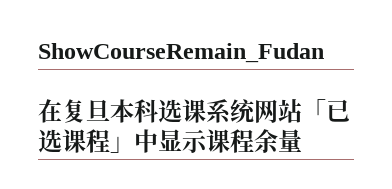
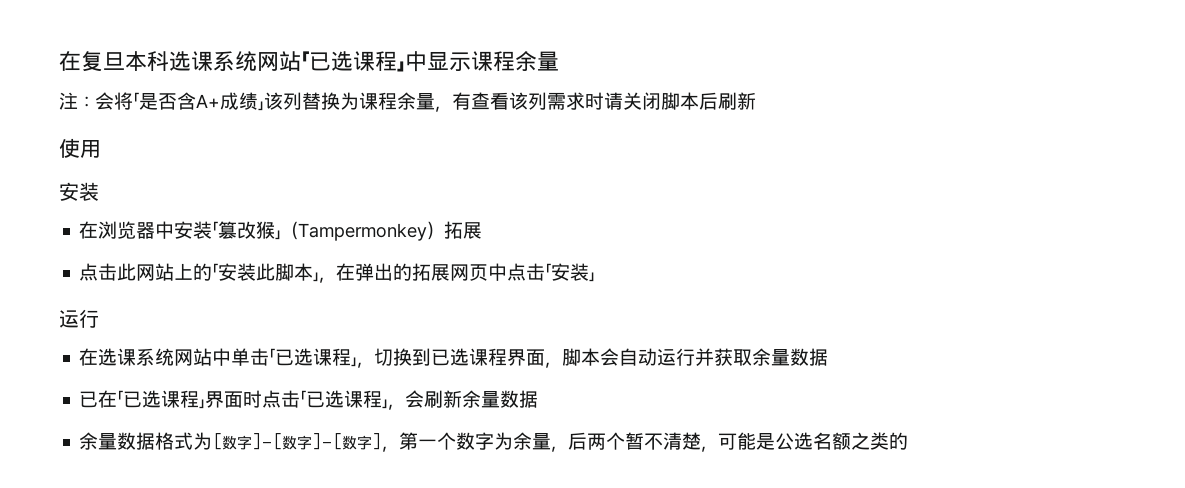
- ShowCourseRemain_Fudan
+ 注：会将「是否含A+成绩」该列替换为课程余量，有查看该列需求时请关闭脚本后刷新
+ 使用
+ 安装
+ 在浏览器中安装「篡改猴」（Tampermonkey）拓展
+ 点击此网站上的「安装此脚本」，在弹出的拓展网页中点击「安装」
+ 运行
+ 在选课系统网站中单击「已选课程」，切换到已选课程界面，脚本会自动运行并获取余量数据
+ 已在「已选课程」界面时点击「已选课程」，会刷新余量数据
+ 余量数据格式为[数字]-[数字]-[数字]，第一个数字为余量，后两个暂不清楚，可能是公选名额之类的

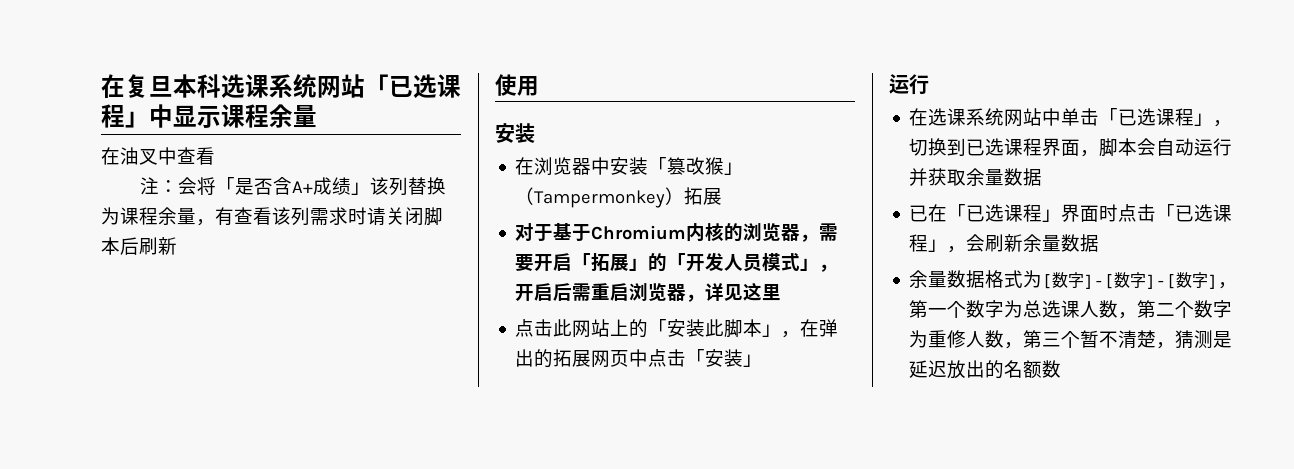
+ 在油叉中查看
+ 对于基于Chromium内核的浏览器，需要开启「拓展」的「开发人员模式」，开启后需重启浏览器，详见这里
- 余量数据格式为[数字]-[数字]-[数字]，第一个数字为余量，后两个暂不清楚，可能是公选名额之类的
+ 余量数据格式为[数字]-[数字]-[数字]，第一个数字为总选课人数，第二个数字为重修人数，第三个暂不清楚，猜测是延迟放出的名额数

